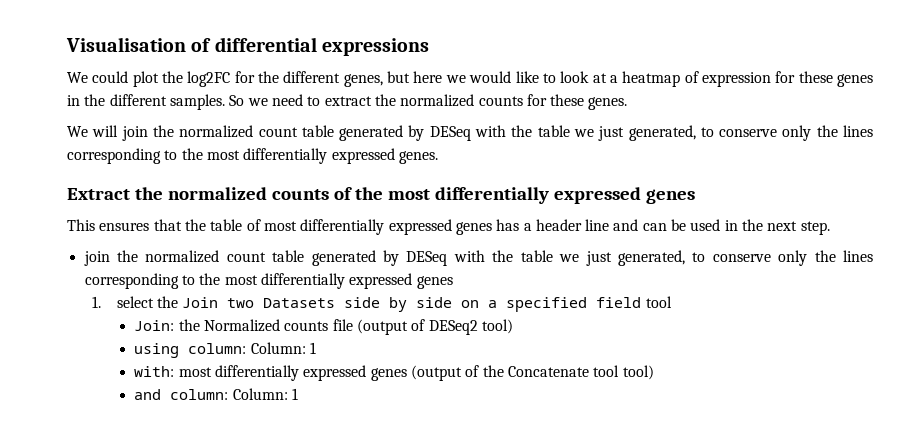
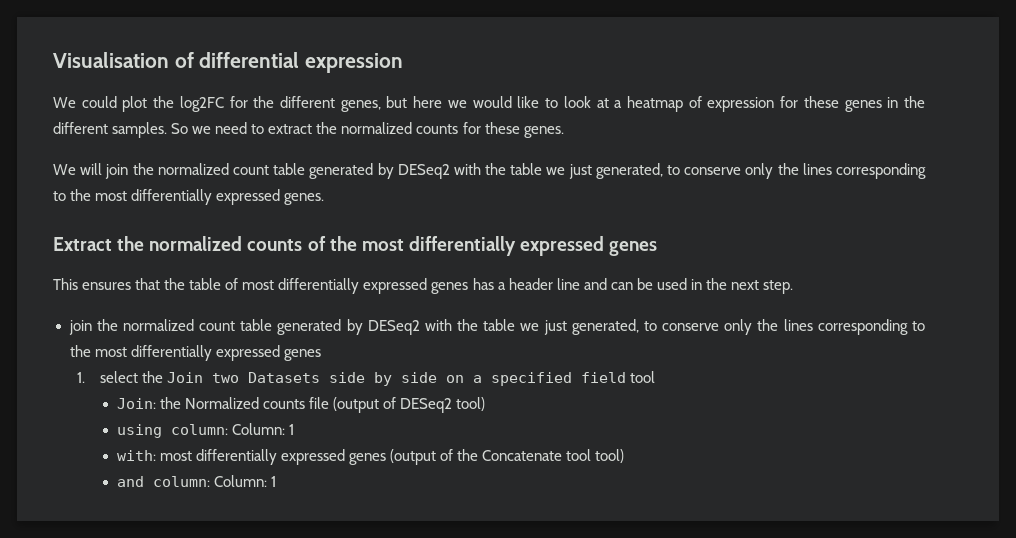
- Visualisation of differential expressions
+ Visualisation of differential expression
- We will join the normalized count table generated by DESeq with the table we just generated, to conserve only the lines corresponding to the most differentially expressed genes.
+ We will join the normalized count table generated by DESeq2 with the table we just generated, to conserve only the lines corresponding to the most differentially expressed genes.
- join the normalized count table generated by DESeq with the table we just generated, to conserve only the lines corresponding to the most differentially expressed genes
+ join the normalized count table generated by DESeq2 with the table we just generated, to conserve only the lines corresponding to the most differentially expressed genes

